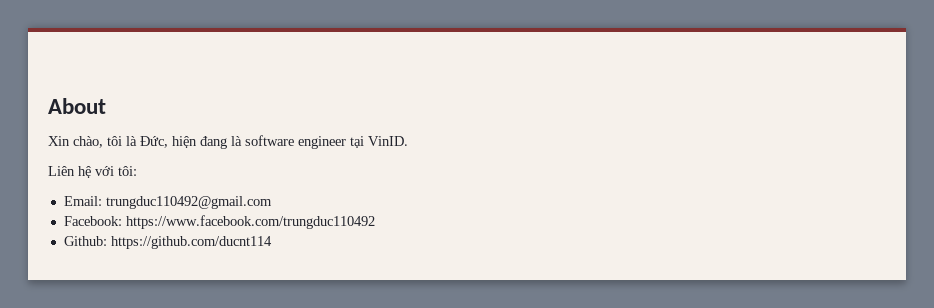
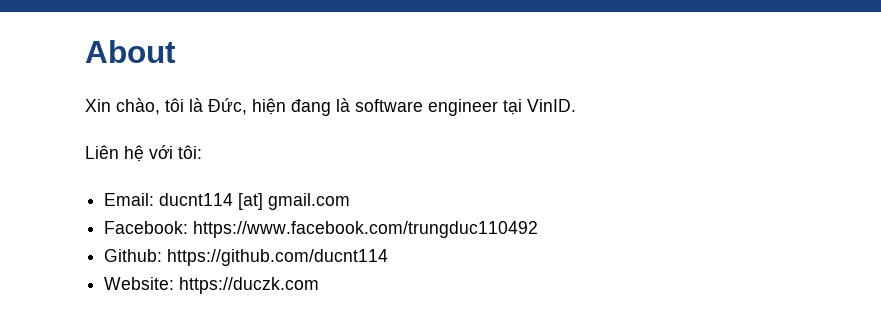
- Email: trungduc110492@gmail.com
+ Email: ducnt114 [at] gmail.com
+ Website: https://duczk.com

